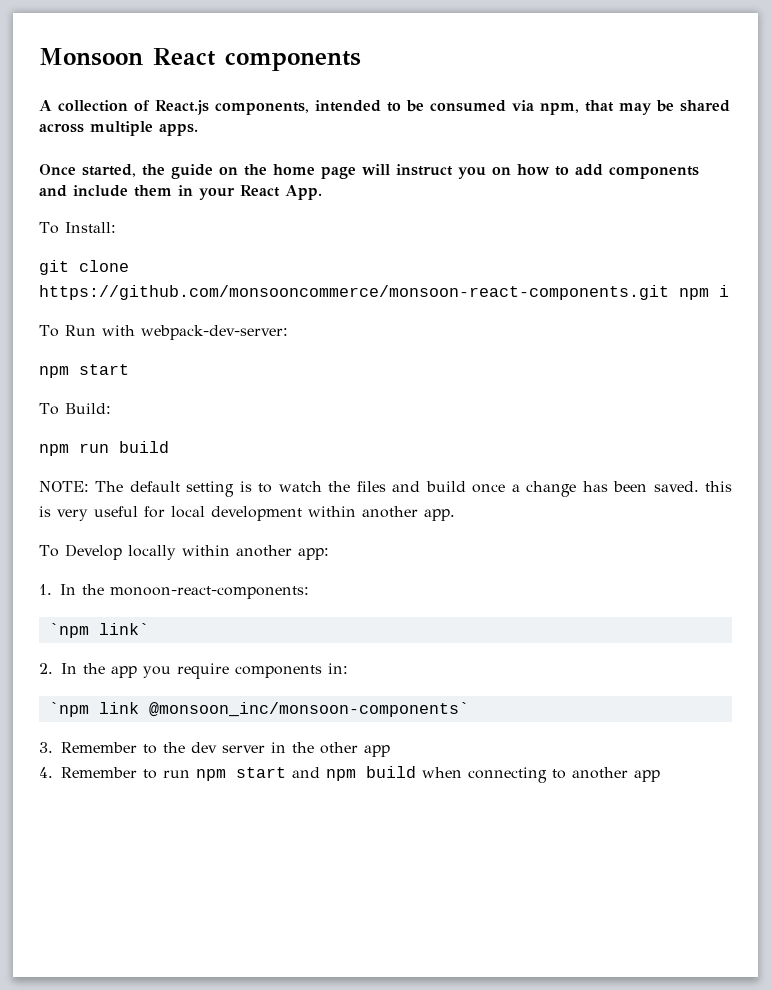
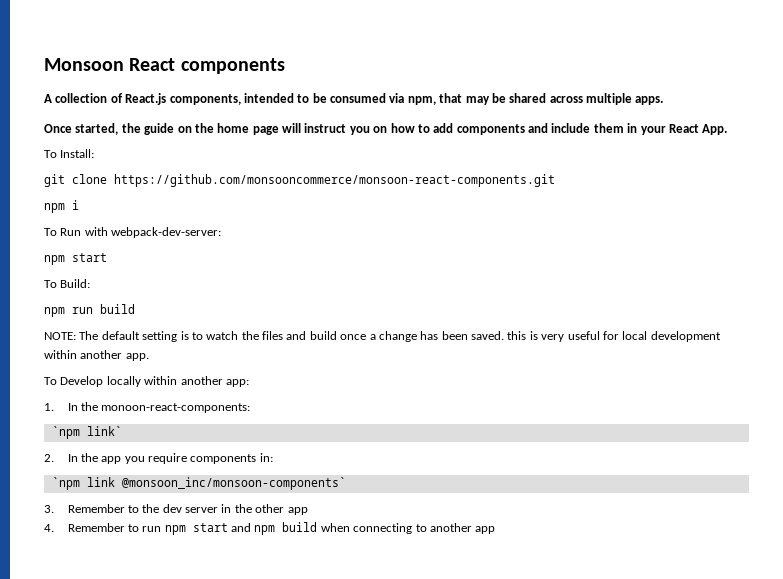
- git clone https://github.com/monsooncommerce/monsoon-react-components.git npm i
+ git clone https://github.com/monsooncommerce/monsoon-react-components.git
+ npm i

